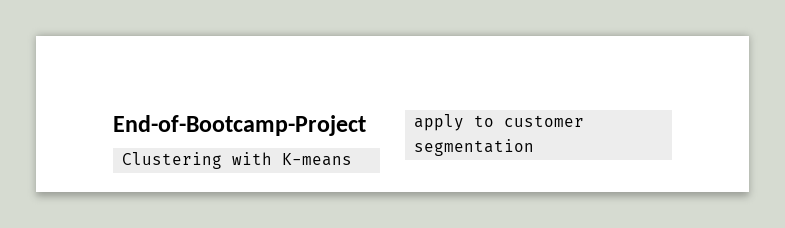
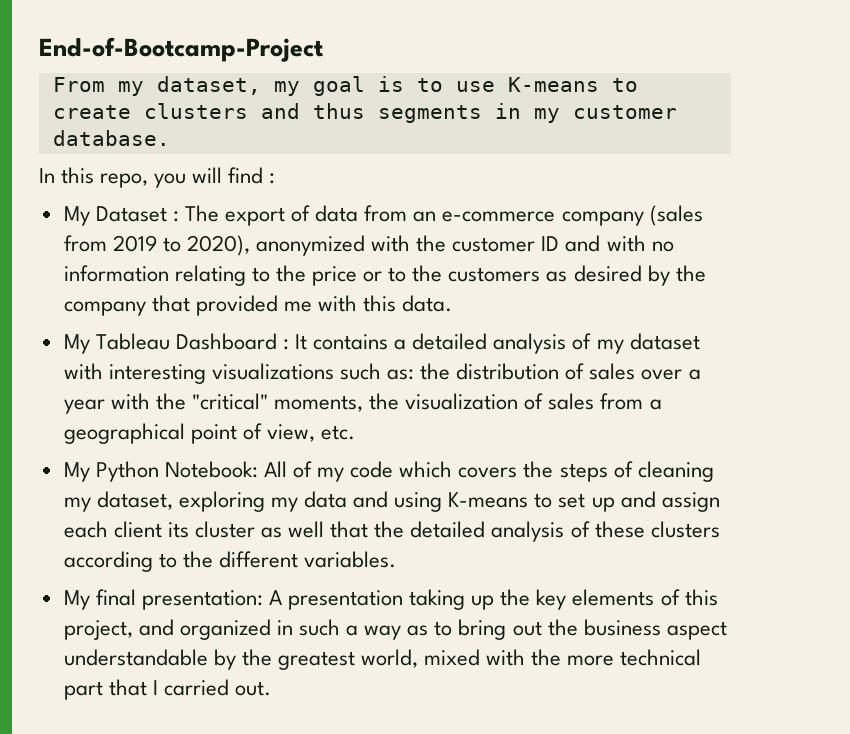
- Clustering with K-means apply to customer segmentation
+ From my dataset, my goal is to use K-means to create clusters and thus segments in my customer database.
+ In this repo, you will find :
+ My Dataset : The export of data from an e-commerce company (sales from 2019 to 2020), anonymized with the customer ID and with no information relating to the price or to the customers as desired by the company that provided me with this data.
+ My Tableau Dashboard : It contains a detailed analysis of my dataset with interesting visualizations such as: the distribution of sales over a year with the "critical" moments, the visualization of sales from a geographical point of view, etc.
+ My Python Notebook: All of my code which covers the steps of cleaning my dataset, exploring my data and using K-means to set up and assign each client its cluster as well that the detailed analysis of these clusters according to the different variables.
+ My final presentation: A presentation taking up the key elements of this project, and organized in such a way as to bring out the business aspect understandable by the greatest world, mixed with the more technical part that I carried out.

